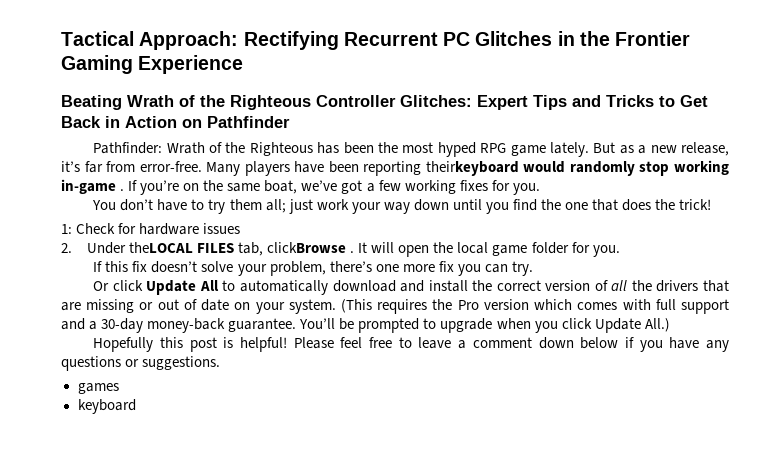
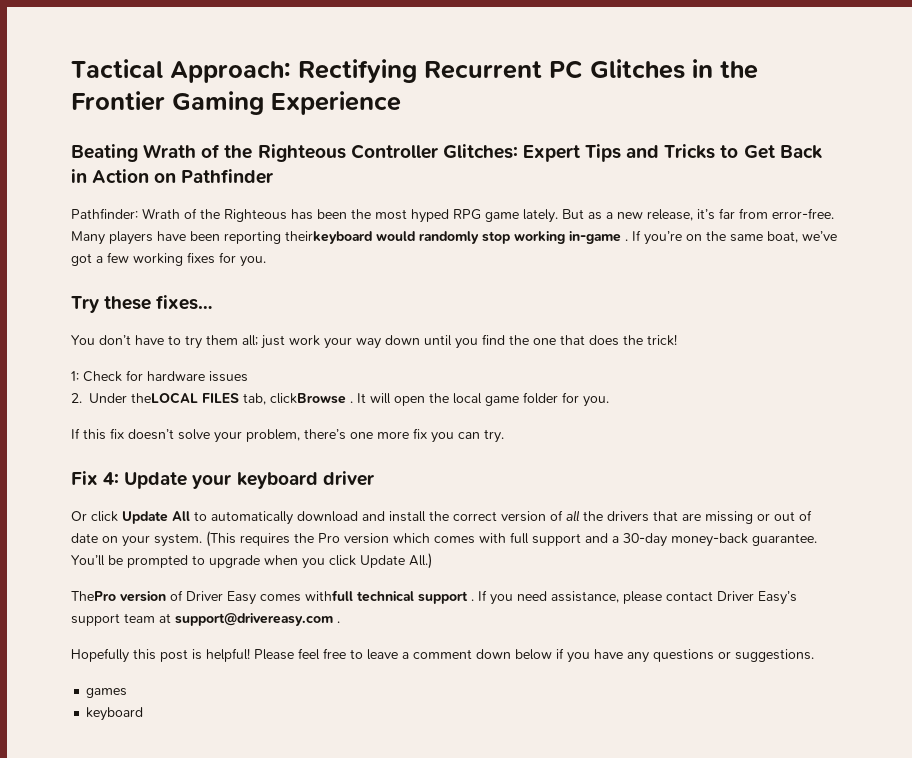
+ Try these fixes…
+ Fix 4: Update your keyboard driver
+ ThePro version of Driver Easy comes withfull technical support . If you need assistance, please contact Driver Easy’s support team at support@drivereasy.com .

